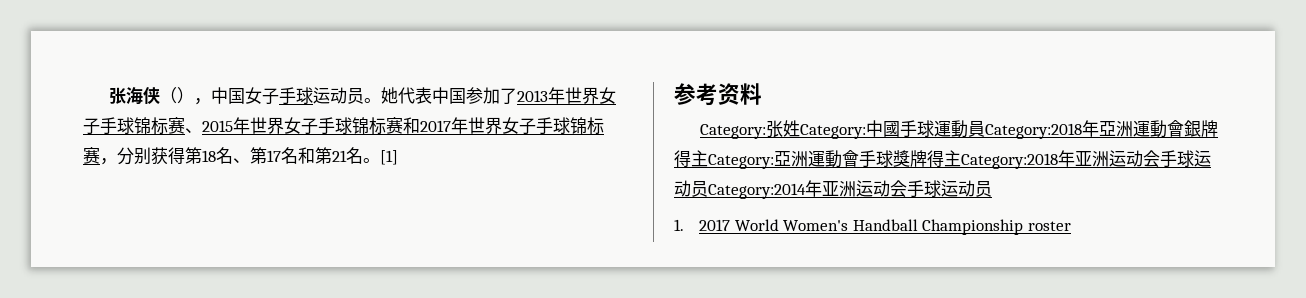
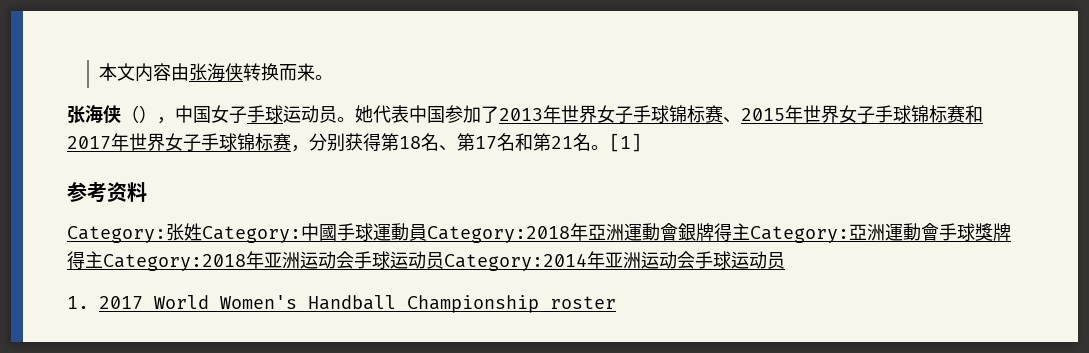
+ 本文内容由张海侠转换而来。

